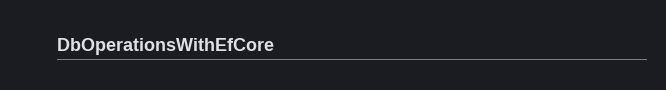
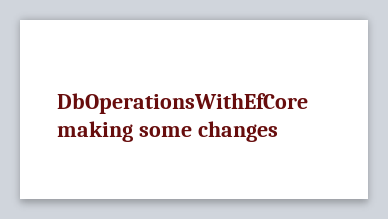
- DbOperationsWithEfCore
+ DbOperationsWithEfCore making some changes

